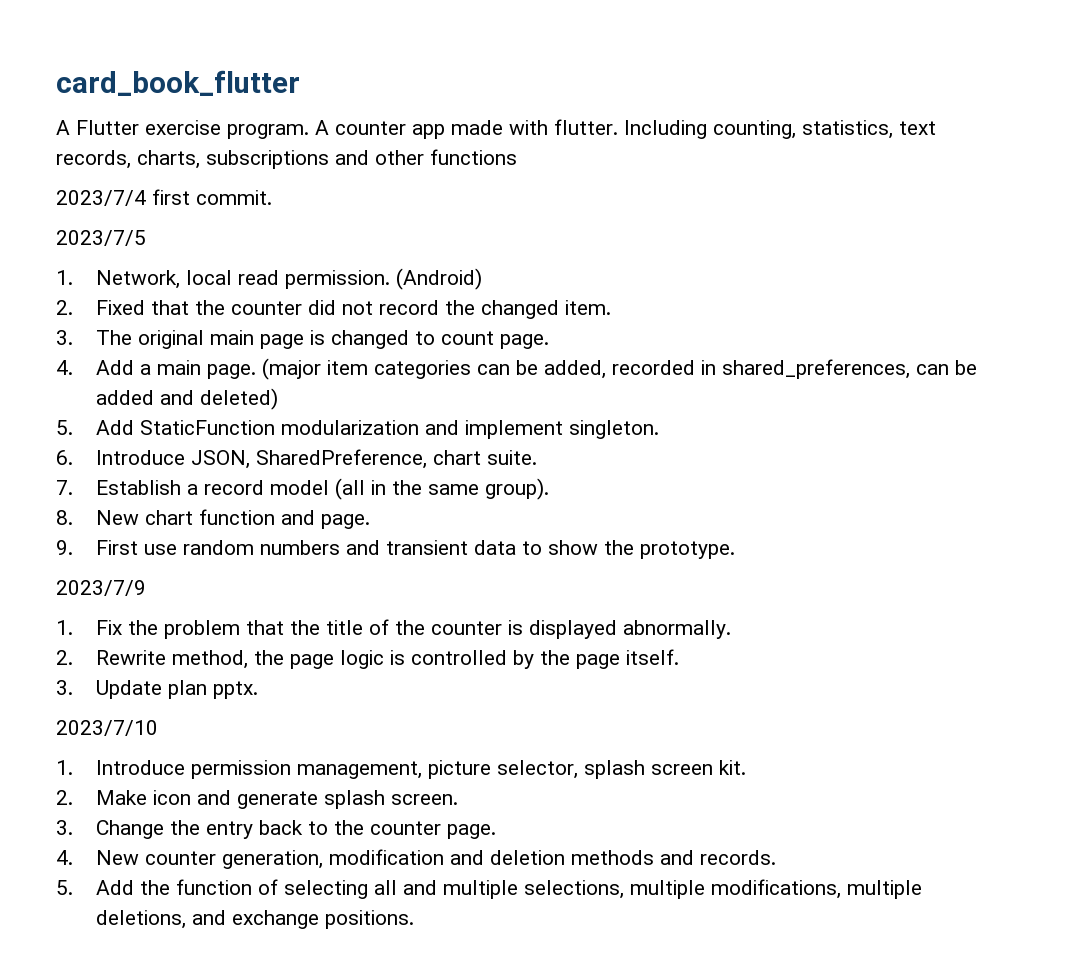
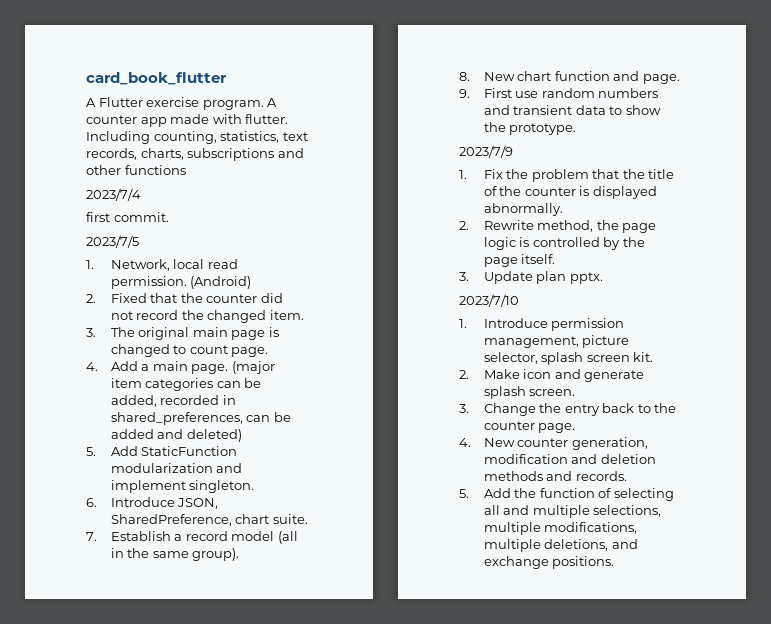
- 2023/7/4 first commit.
+ 2023/7/4
+ first commit.

